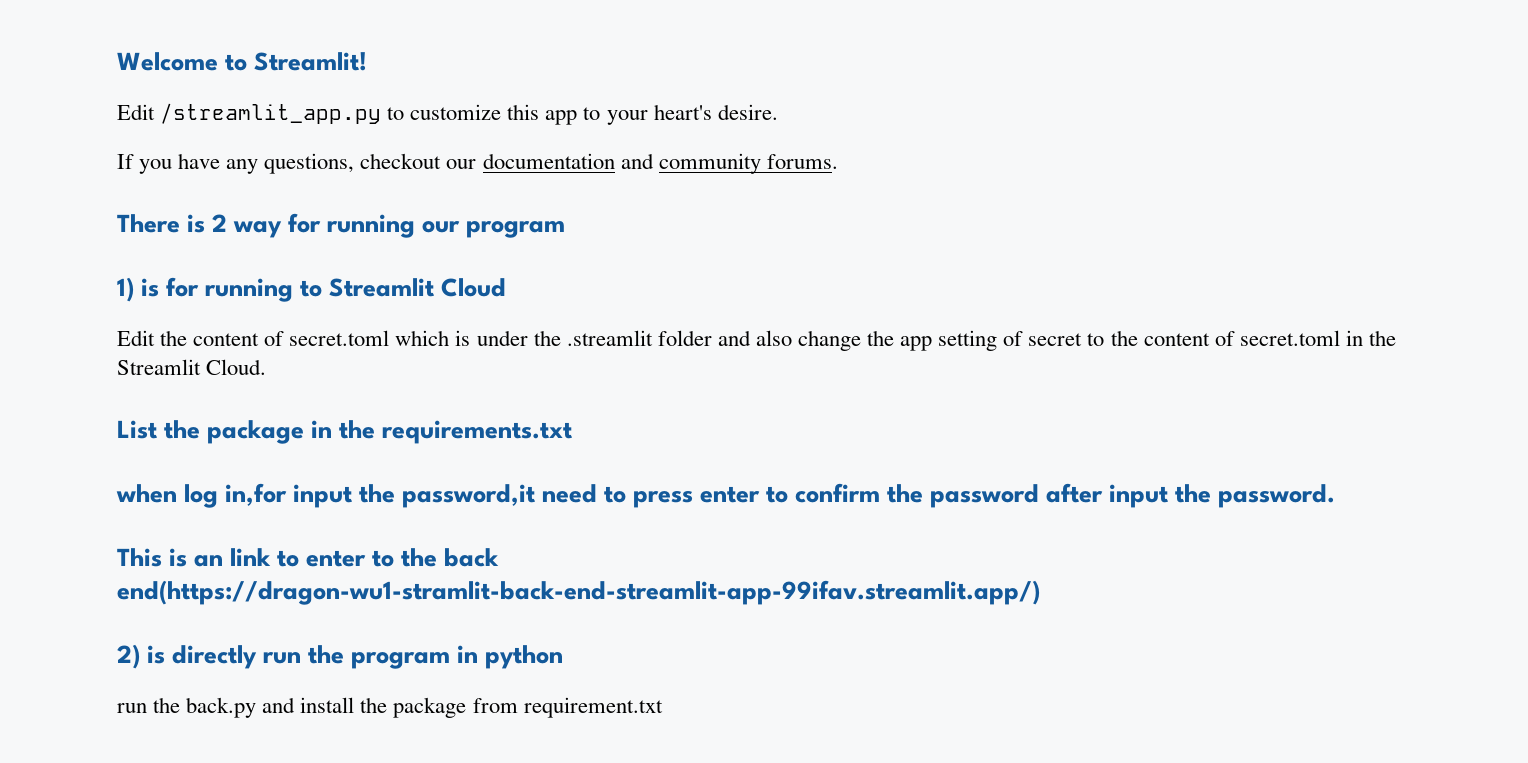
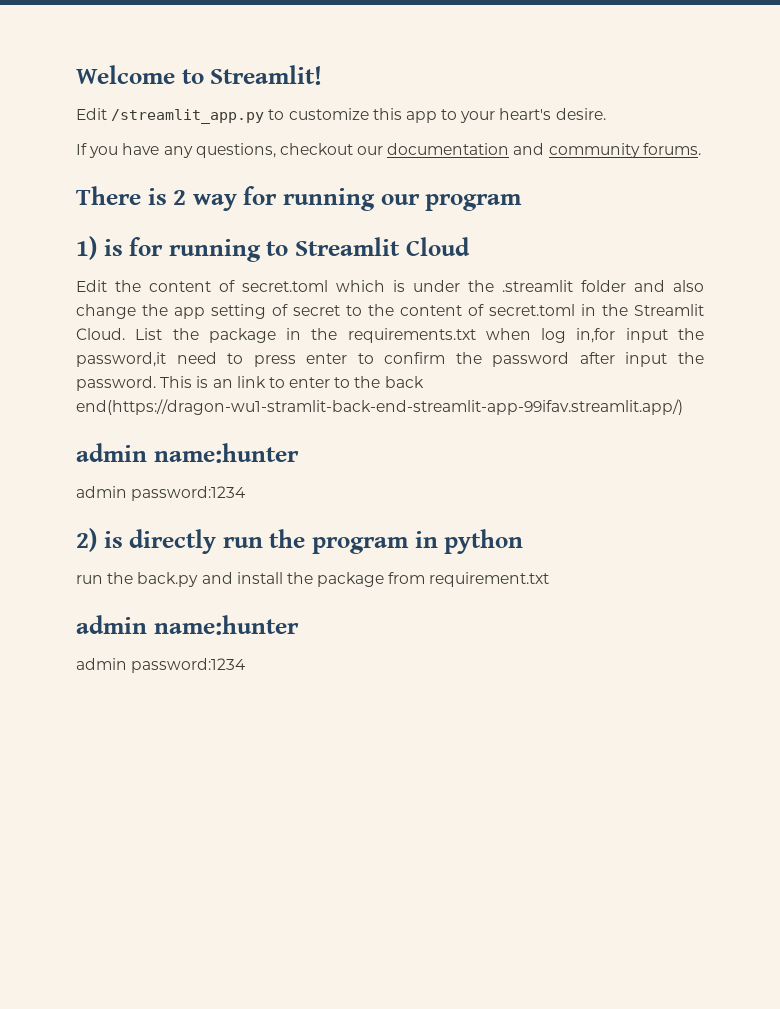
- Edit the content of secret.toml which is under the .streamlit folder and also change the app setting of secret to the content of secret.toml in the Streamlit Cloud.
- List the package in the requirements.txt
- when log in,for input the password,it need to press enter to confirm the password after input the password.
- This is an link to enter to the back end(https://dragon-wu1-stramlit-back-end-streamlit-app-99ifav.streamlit.app/)
+ Edit the content of secret.toml which is under the .streamlit folder and also change the app setting of secret to the content of secret.toml in the Streamlit Cloud. List the package in the requirements.txt when log in,for input the password,it need to press enter to confirm the password after input the password. This is an link to enter to the back end(https://dragon-wu1-stramlit-back-end-streamlit-app-99ifav.streamlit.app/)
+ admin name:hunter
+ admin password:1234
  run the back.py and install the package from requirement.txt
+ admin name:hunter
+ admin password:1234

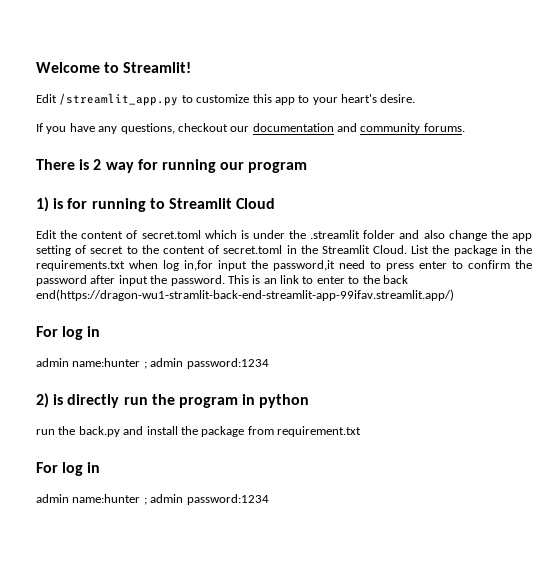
  This is an link to enter to the back end(https://dragon-wu1-stramlit-back-end-streamlit-app-99ifav.streamlit.app/)
- admin name:hunter
- admin password:1234
+ For log in
+ admin name:hunter ; admin password:1234
  run the back.py and install the package from requirement.txt
- admin name:hunter
- admin password:1234
+ For log in
+ admin name:hunter ; admin password:1234

